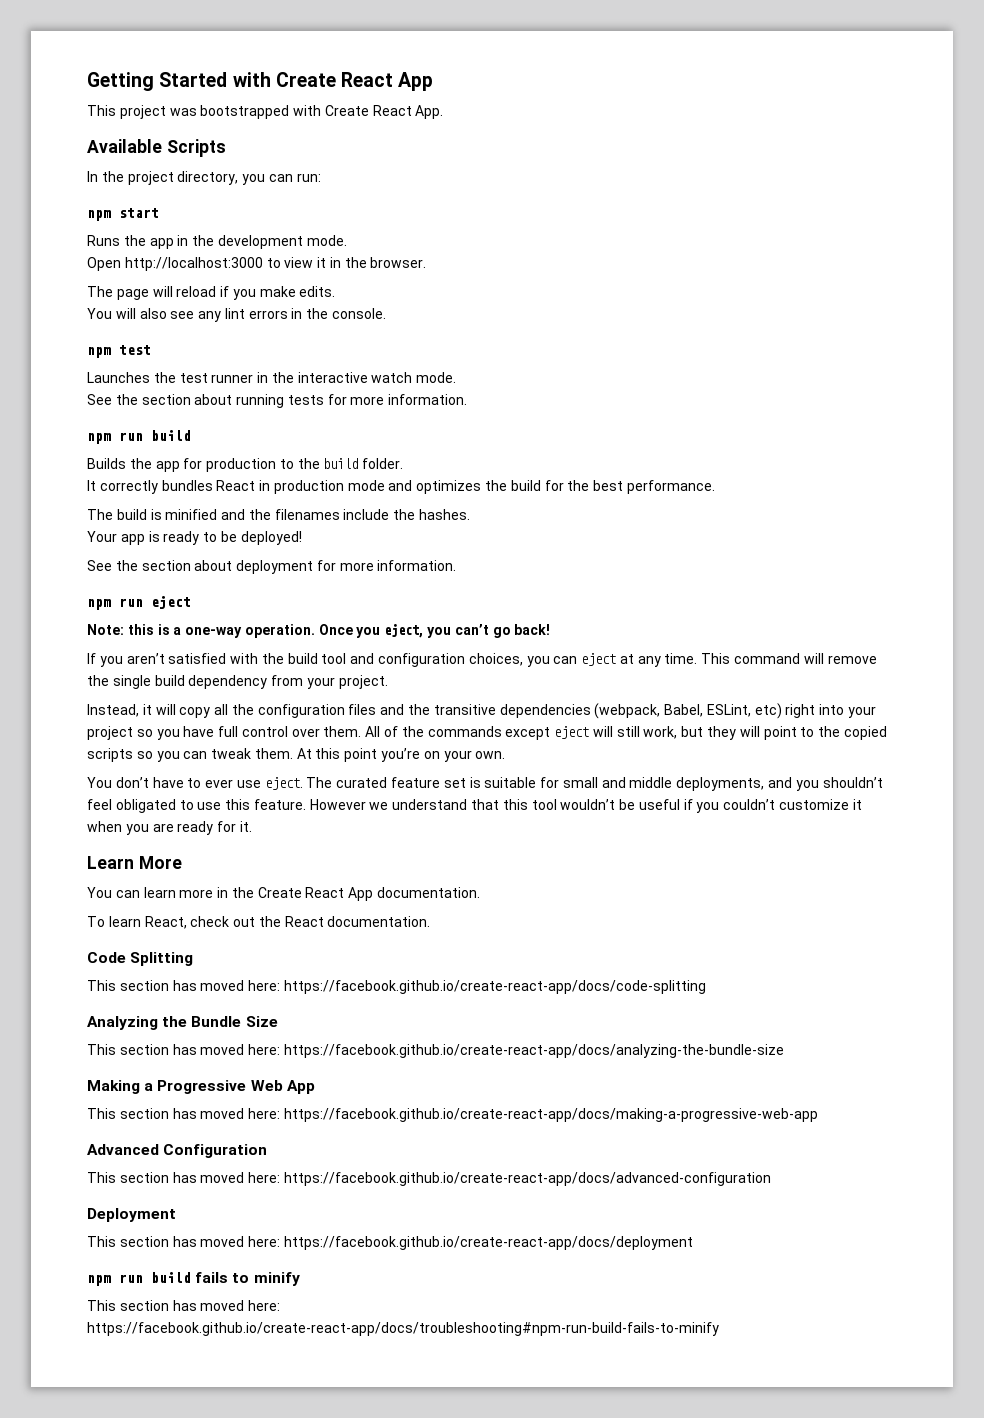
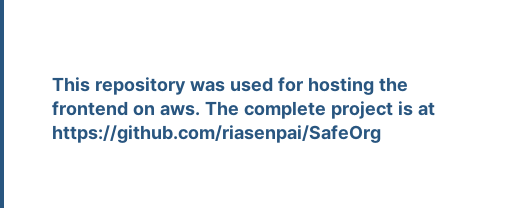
- Getting Started with Create React App
- This project was bootstrapped with Create React App.
- Available Scripts
- In the project directory, you can run:
- npm start
- Runs the app in the development mode.
- Open http://localhost:3000 to view it in the browser.
- The page will reload if you make edits.
- You will also see any lint errors in the console.
- npm test
- Launches the test runner in the interactive watch mode.
- See the section about running tests for more information.
- npm run build
- Builds the app for production to the build folder.
- It correctly bundles React in production mode and optimizes the build for the best performance.
- The build is minified and the filenames include the hashes.
- Your app is ready to be deployed!
- See the section about deployment for more information.
- npm run eject
- Note: this is a one-way operation. Once you eject, you can’t go back!
- If you aren’t satisfied with the build tool and configuration choices, you can eject at any time. This command will remove the single build dependency from your project.
- Instead, it will copy all the configuration files and the transitive dependencies (webpack, Babel, ESLint, etc) right into your project so you have full control over them. All of the commands except eject will still work, but they will point to the copied scripts so you can tweak them. At this point you’re on your own.
- You don’t have to ever use eject. The curated feature set is suitable for small and middle deployments, and you shouldn’t feel obligated to use this feature. However we understand that this tool wouldn’t be useful if you couldn’t customize it when you are ready for it.
- Learn More
- You can learn more in the Create React App documentation.
- To learn React, check out the React documentation.
- Code Splitting
- This section has moved here: https://facebook.github.io/create-react-app/docs/code-splitting
- Analyzing the Bundle Size
- This section has moved here: https://facebook.github.io/create-react-app/docs/analyzing-the-bundle-size
- Making a Progressive Web App
- This section has moved here: https://facebook.github.io/create-react-app/docs/making-a-progressive-web-app
- Advanced Configuration
- This section has moved here: https://facebook.github.io/create-react-app/docs/advanced-configuration
- Deployment
- This section has moved here: https://facebook.github.io/create-react-app/docs/deployment
- npm run build fails to minify
- This section has moved here: https://facebook.github.io/create-react-app/docs/troubleshooting#npm-run-build-fails-to-minify
+ This repository was used for hosting the frontend on aws. The complete project is at https://github.com/riasenpai/SafeOrg

